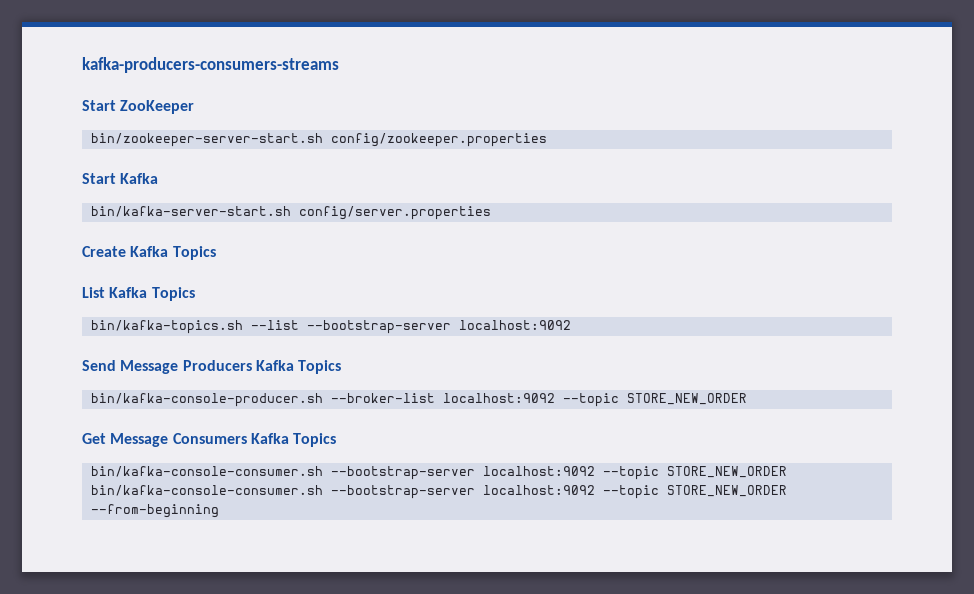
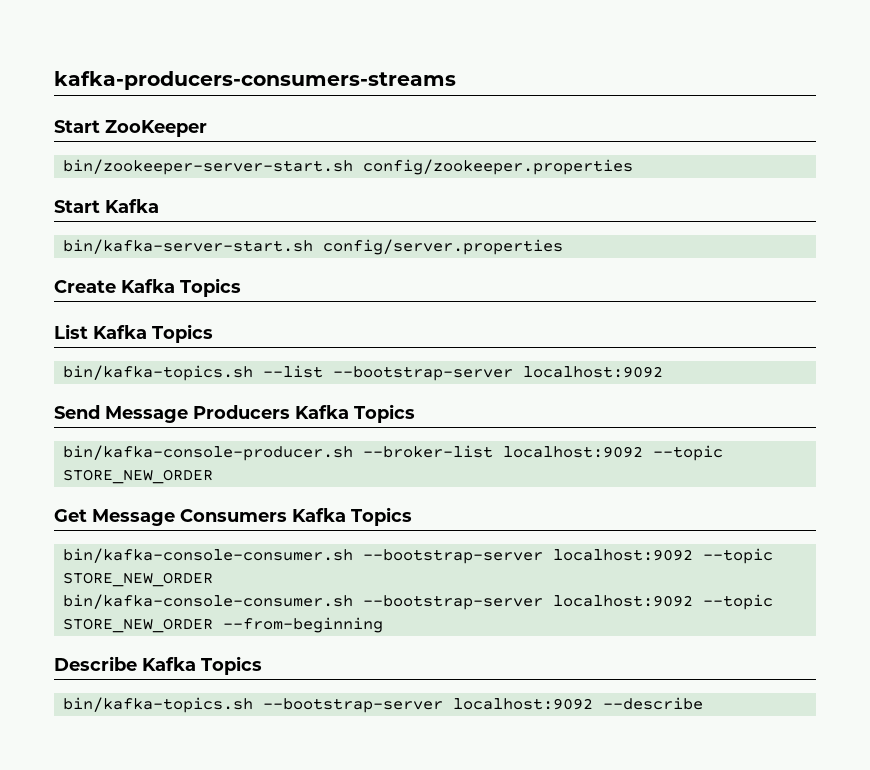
+ Describe Kafka Topics
+ bin/kafka-topics.sh --bootstrap-server localhost:9092 --describe

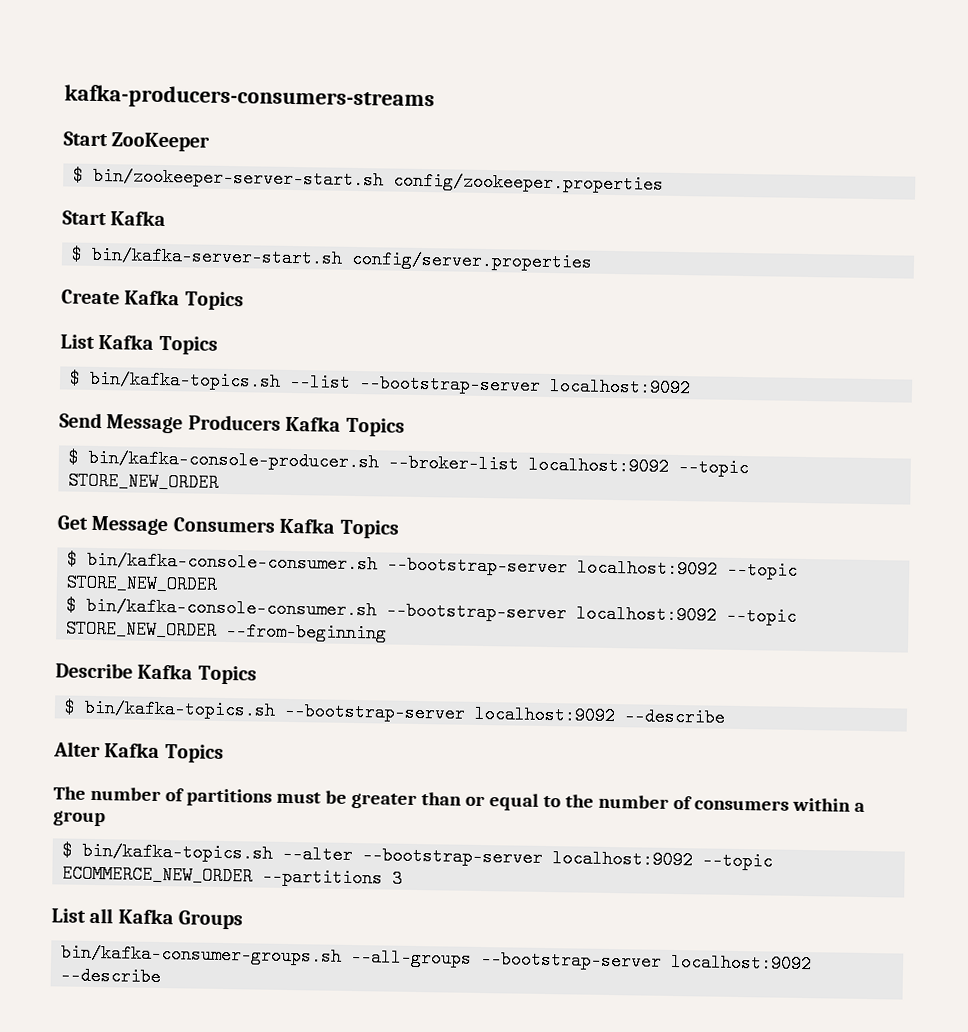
- bin/zookeeper-server-start.sh config/zookeeper.properties
+ $ bin/zookeeper-server-start.sh config/zookeeper.properties
- bin/kafka-server-start.sh config/server.properties
+ $ bin/kafka-server-start.sh config/server.properties
- bin/kafka-topics.sh --list --bootstrap-server localhost:9092
+ $ bin/kafka-topics.sh --list --bootstrap-server localhost:9092
- bin/kafka-console-producer.sh --broker-list localhost:9092 --topic STORE_NEW_ORDER
+ $ bin/kafka-console-producer.sh --broker-list localhost:9092 --topic STORE_NEW_ORDER
  Get Message Consumers Kafka Topics
- bin/kafka-console-consumer.sh --bootstrap-server localhost:9092 --topic STORE_NEW_ORDER
+ $ bin/kafka-console-consumer.sh --bootstrap-server localhost:9092 --topic STORE_NEW_ORDER
- bin/kafka-console-consumer.sh --bootstrap-server localhost:9092 --topic STORE_NEW_ORDER --from-beginning
+ $ bin/kafka-console-consumer.sh --bootstrap-server localhost:9092 --topic STORE_NEW_ORDER --from-beginning
- bin/kafka-topics.sh --bootstrap-server localhost:9092 --describe
+ $ bin/kafka-topics.sh --bootstrap-server localhost:9092 --describe
+ Alter Kafka Topics
+ The number of partitions must be greater than or equal to the number of consumers within a group
+ $ bin/kafka-topics.sh --alter --bootstrap-server localhost:9092 --topic ECOMMERCE_NEW_ORDER --partitions 3
+ List all Kafka Groups
+ bin/kafka-consumer-groups.sh --all-groups --bootstrap-server localhost:9092 --describe

